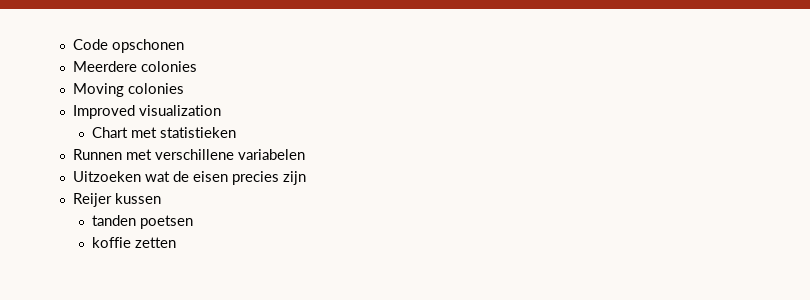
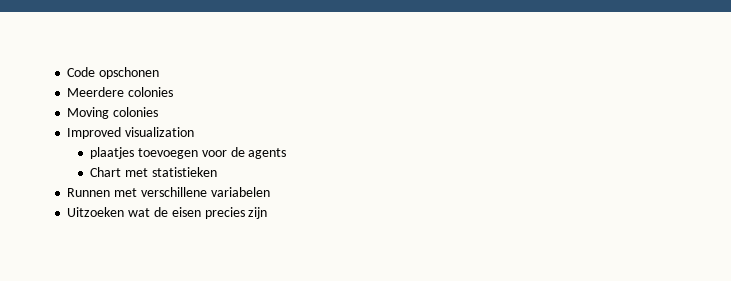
+ plaatjes toevoegen voor de agents
- Reijer kussen
- tanden poetsen
- koffie zetten

